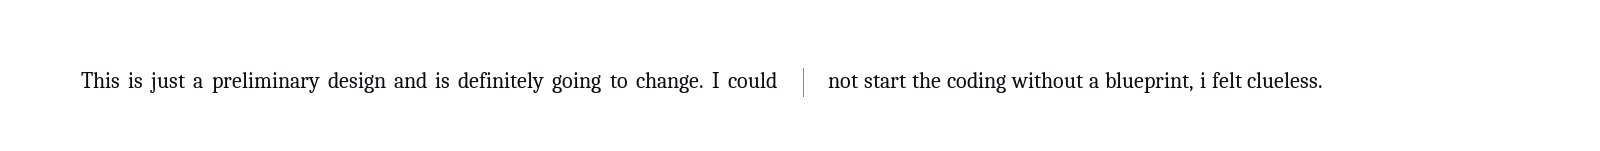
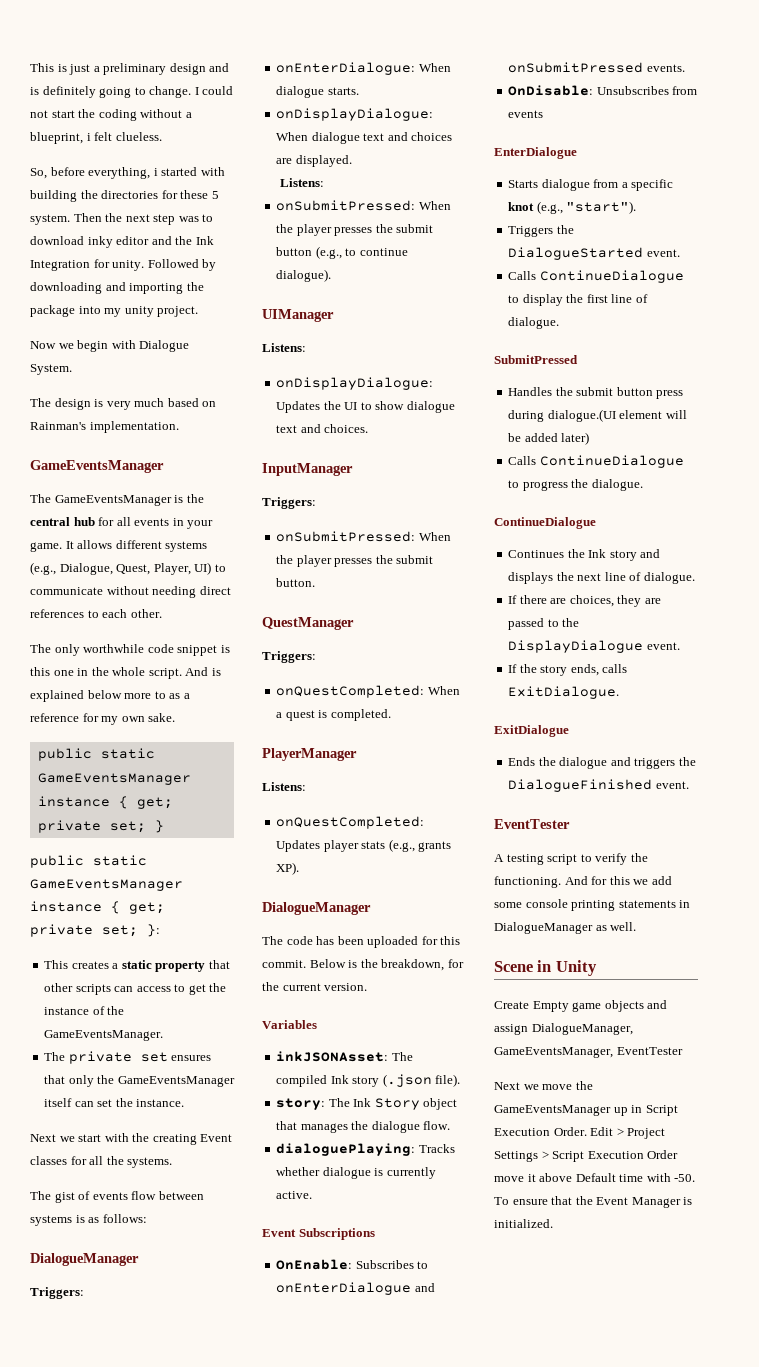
+ So, before everything, i started with building the directories for these 5 system. Then the next step was to download inky editor and the Ink Integration for unity. Followed by downloading and importing the package into my unity project.
+ Now we begin with Dialogue System.
+ The design is very much based on Rainman's implementation.
+ GameEventsManager
+ The GameEventsManager is the central hub for all events in your game. It allows different systems (e.g., Dialogue, Quest, Player, UI) to communicate without needing direct references to each other.
+ The only worthwhile code snippet is this one in the whole script. And is explained below more to as a reference for my own sake.
+ public static GameEventsManager instance { get; private set; }
+ public static GameEventsManager instance { get; private set; }:
+ This creates a static property that other scripts can access to get the instance of the GameEventsManager.
+ The private set ensures that only the GameEventsManager itself can set the instance.
+ Next we start with the creating Event classes for all the systems.
+ The gist of events flow between systems is as follows:
+ DialogueManager
+ Triggers:
+ onEnterDialogue: When dialogue starts.
+ onDisplayDialogue: When dialogue text and choices are displayed.
+ Listens:
+ onSubmitPressed: When the player presses the submit button (e.g., to continue dialogue).
+ UIManager
+ Listens:
+ onDisplayDialogue: Updates the UI to show dialogue text and choices.
+ InputManager
+ Triggers:
+ onSubmitPressed: When the player presses the submit button.
+ QuestManager
+ Triggers:
+ onQuestCompleted: When a quest is completed.
+ PlayerManager
+ Listens:
+ onQuestCompleted: Updates player stats (e.g., grants XP).
+ DialogueManager
+ The code has been uploaded for this commit. Below is the breakdown, for the current version.
+ Variables
+ inkJSONAsset: The compiled Ink story (.json file).
+ story: The Ink Story object that manages the dialogue flow.
+ dialoguePlaying: Tracks whether dialogue is currently active.
+ Event Subscriptions
+ OnEnable: Subscribes to onEnterDialogue and onSubmitPressed events.
+ OnDisable: Unsubscribes from events
+ EnterDialogue
+ Starts dialogue from a specific knot (e.g., "start").
+ Triggers the DialogueStarted event.
+ Calls ContinueDialogue to display the first line of dialogue.
+ SubmitPressed
+ Handles the submit button press during dialogue.(UI element will be added later)
+ Calls ContinueDialogue to progress the dialogue.
+ ContinueDialogue
+ Continues the Ink story and displays the next line of dialogue.
+ If there are choices, they are passed to the DisplayDialogue event.
+ If the story ends, calls ExitDialogue.
+ ExitDialogue
+ Ends the dialogue and triggers the DialogueFinished event.
+ EventTester
+ A testing script to verify the functioning. And for this we add some console printing statements in DialogueManager as well.
+ Scene in Unity
+ Create Empty game objects and assign DialogueManager, GameEventsManager, EventTester
+ Next we move the GameEventsManager up in Script Execution Order. Edit > Project Settings > Script Execution Order move it above Default time with -50. To ensure that the Event Manager is initialized.

